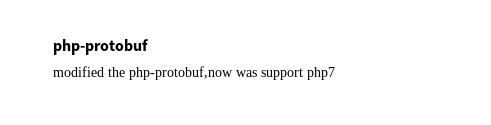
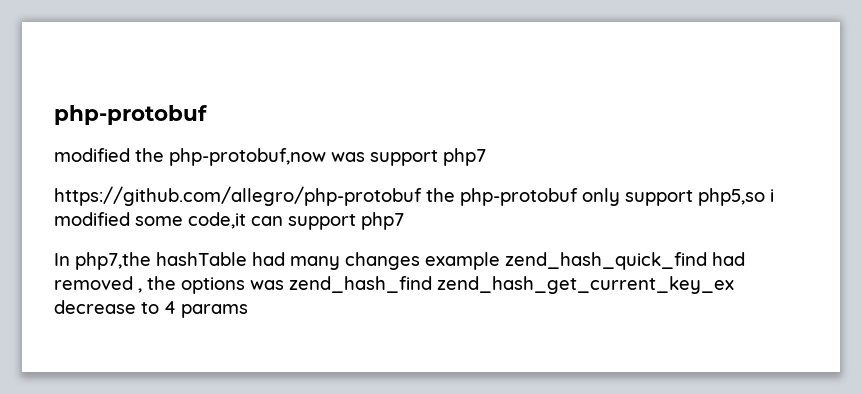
+ https://github.com/allegro/php-protobuf the php-protobuf only support php5,so i modified some code,it can support php7
+ In php7,the hashTable had many changes example zend_hash_quick_find had removed , the options was zend_hash_find zend_hash_get_current_key_ex decrease to 4 params

